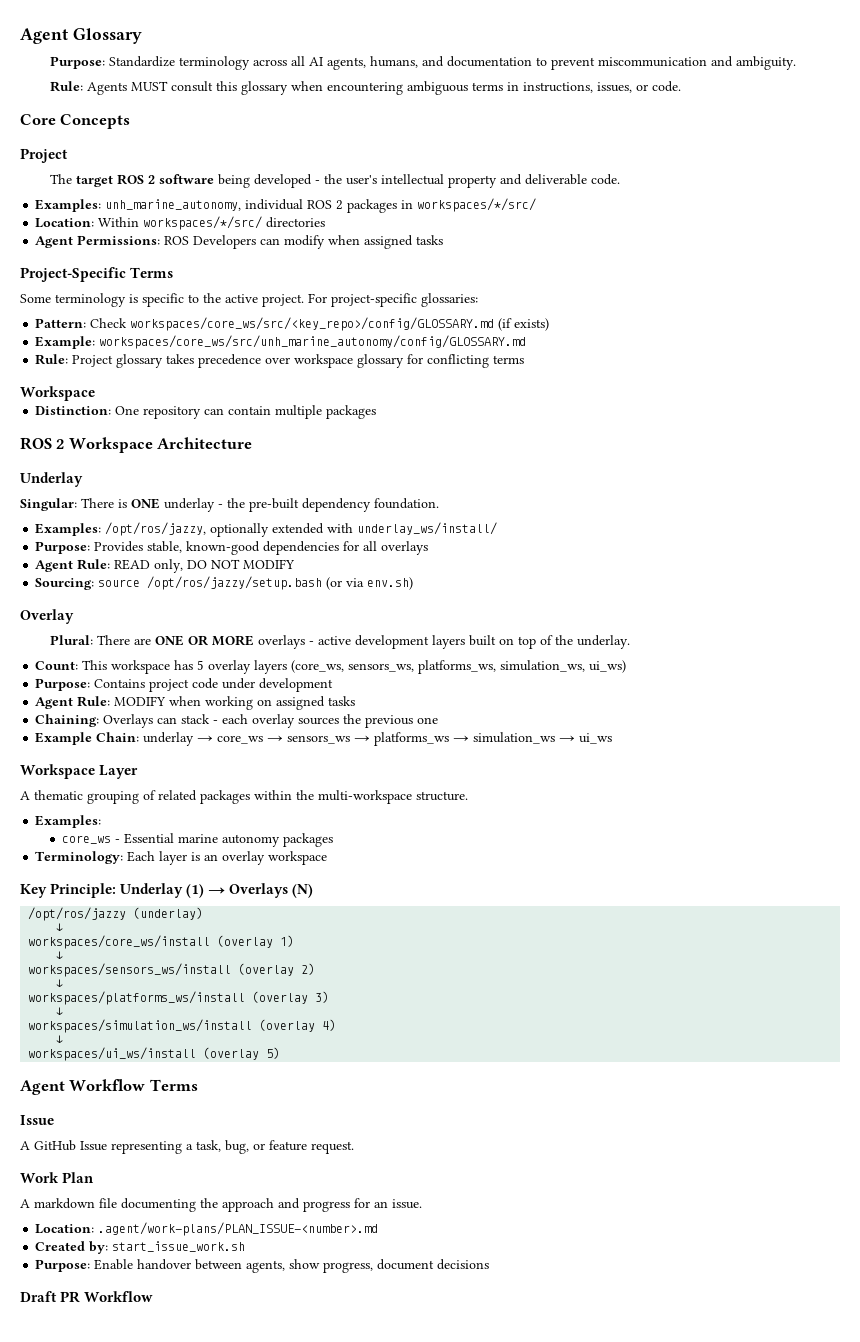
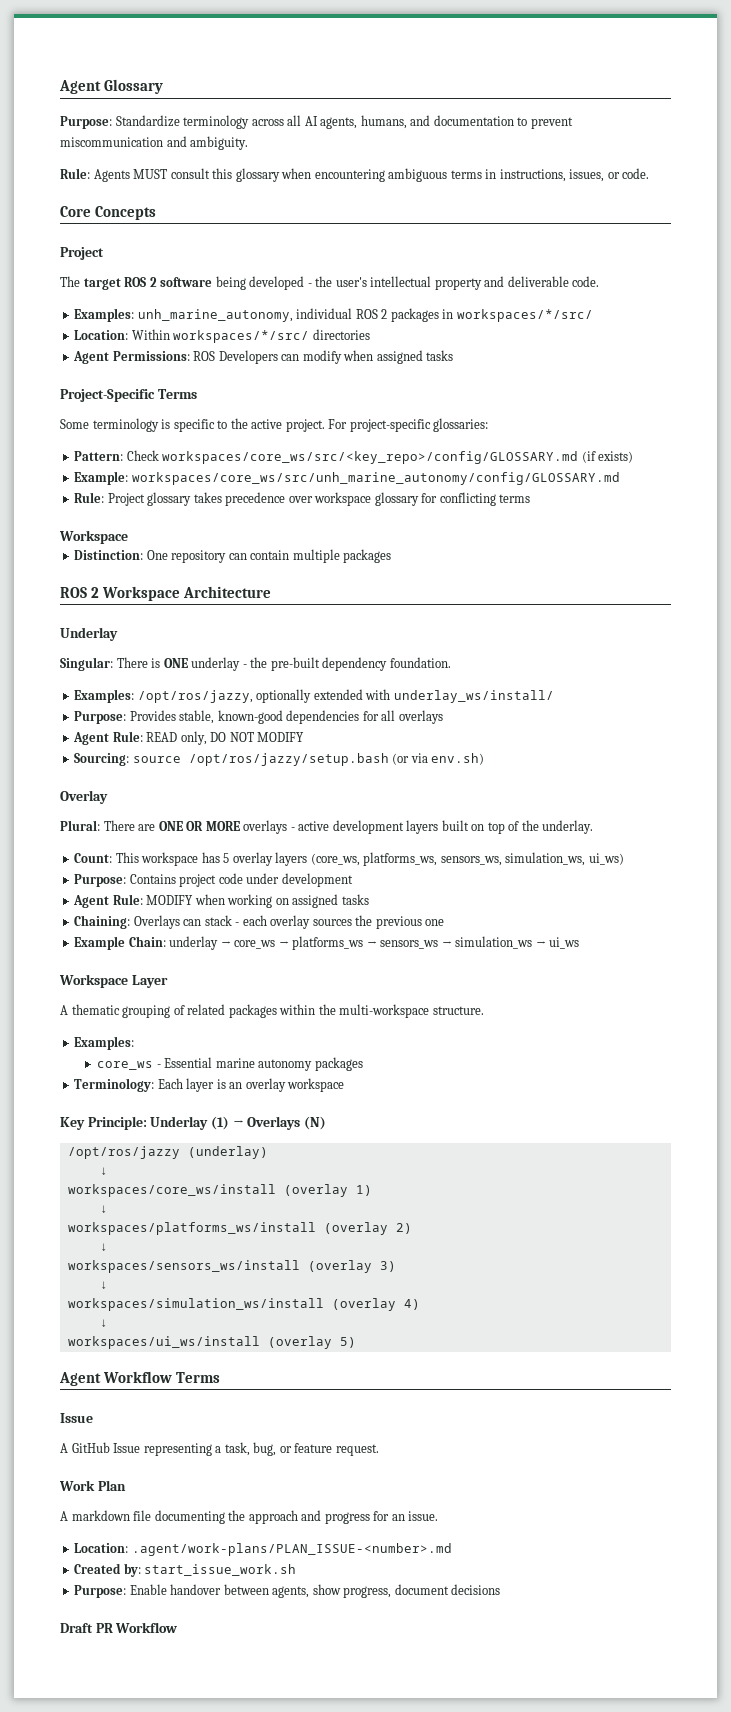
- Count: This workspace has 5 overlay layers (core_ws, sensors_ws, platforms_ws, simulation_ws, ui_ws)
+ Count: This workspace has 5 overlay layers (core_ws, platforms_ws, sensors_ws, simulation_ws, ui_ws)
- Example Chain: underlay → core_ws → sensors_ws → platforms_ws → simulation_ws → ui_ws
+ Example Chain: underlay → core_ws → platforms_ws → sensors_ws → simulation_ws → ui_ws
- workspaces/sensors_ws/install (overlay 2)
+ workspaces/platforms_ws/install (overlay 2)
- workspaces/platforms_ws/install (overlay 3)
+ workspaces/sensors_ws/install (overlay 3)

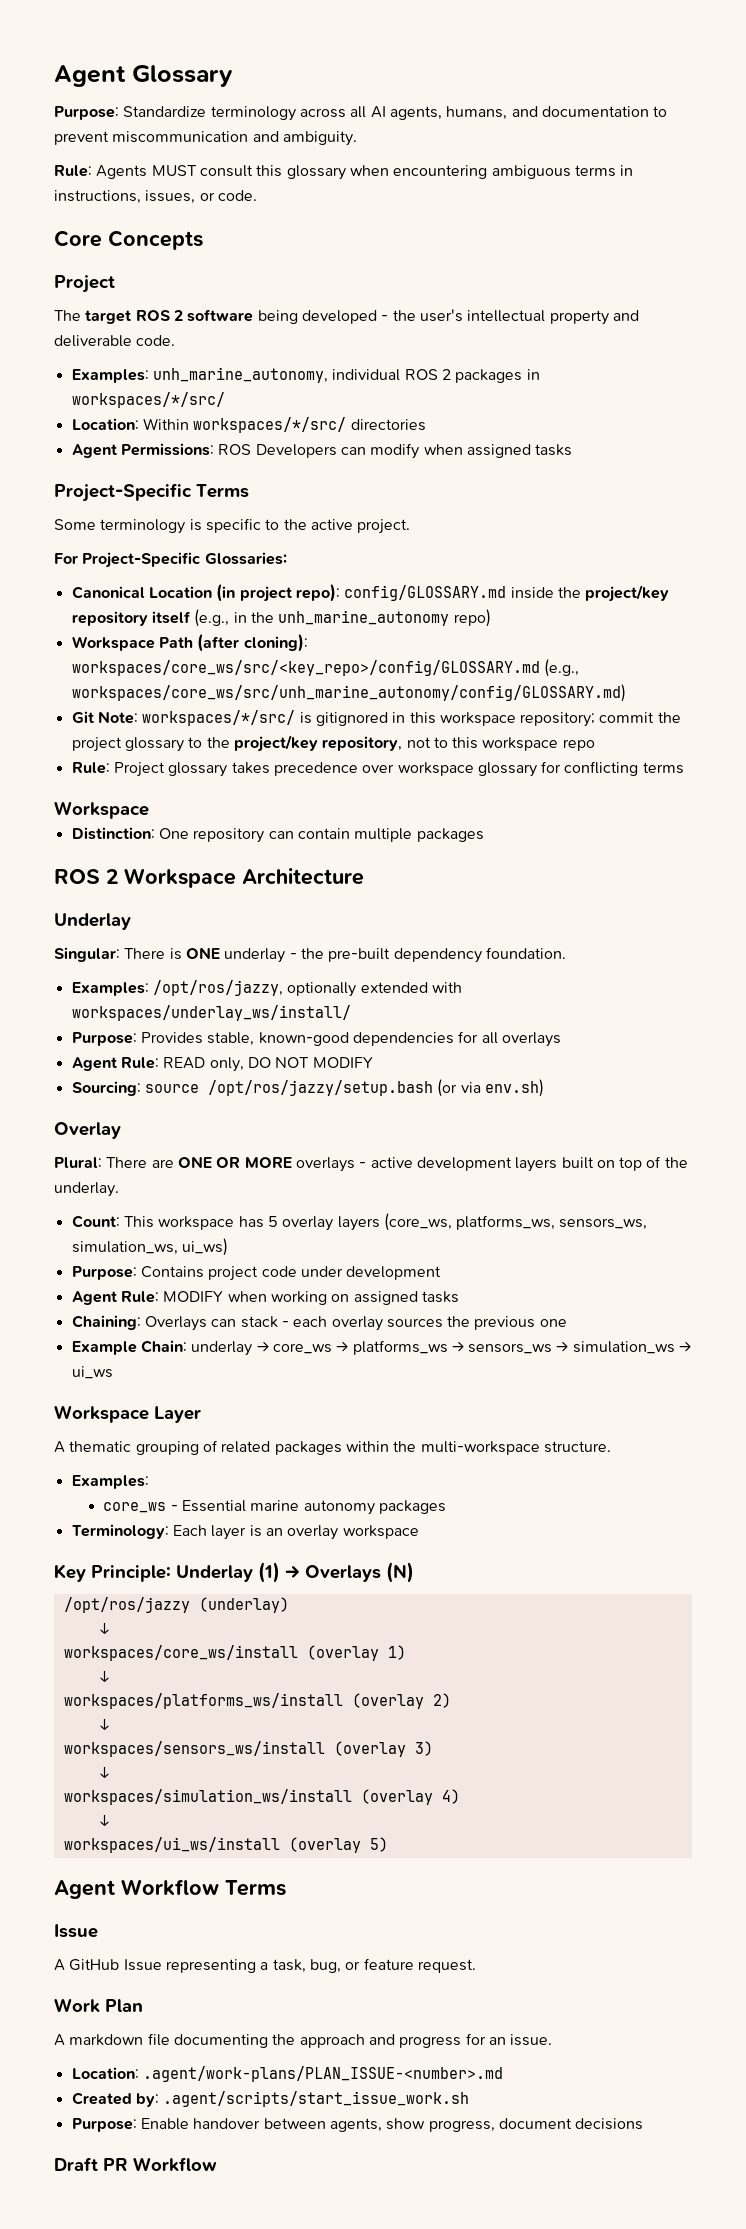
- Some terminology is specific to the active project. For project-specific glossaries:
- Pattern: Check workspaces/core_ws/src/<key_repo>/config/GLOSSARY.md (if exists)
- Example: workspaces/core_ws/src/unh_marine_autonomy/config/GLOSSARY.md
+ Some terminology is specific to the active project.
+ For Project-Specific Glossaries:
+ Canonical Location (in project repo): config/GLOSSARY.md inside the project/key repository itself (e.g., in the unh_marine_autonomy repo)
+ Workspace Path (after cloning): workspaces/core_ws/src/<key_repo>/config/GLOSSARY.md (e.g., workspaces/core_ws/src/unh_marine_autonomy/config/GLOSSARY.md)
+ Git Note: workspaces/*/src/ is gitignored in this workspace repository; commit the project glossary to the project/key repository, not to this workspace repo
- Examples: /opt/ros/jazzy, optionally extended with underlay_ws/install/
+ Examples: /opt/ros/jazzy, optionally extended with workspaces/underlay_ws/install/
- Created by: start_issue_work.sh
+ Created by: .agent/scripts/start_issue_work.sh

